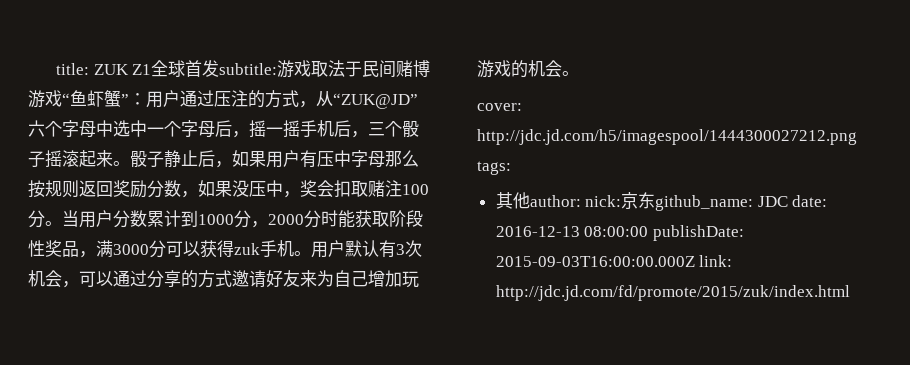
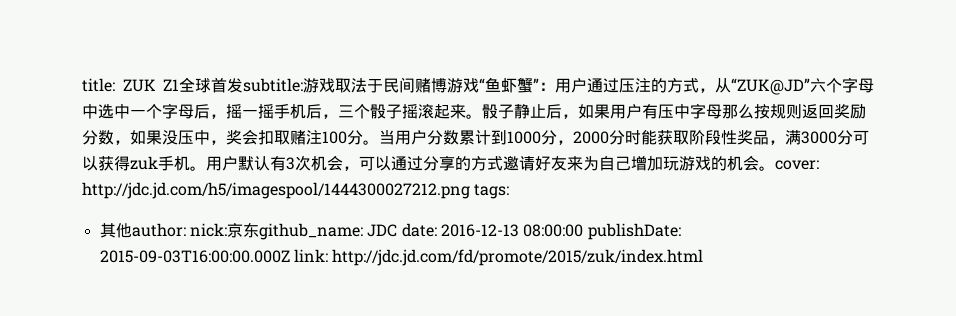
- 用户默认有3次机会，可以通过分享的方式邀请好友来为自己增加玩游戏的机会。
- cover: http://jdc.jd.com/h5/imagespool/1444300027212.png tags:
+ 用户默认有3次机会，可以通过分享的方式邀请好友来为自己增加玩游戏的机会。cover: http://jdc.jd.com/h5/imagespool/1444300027212.png tags:

